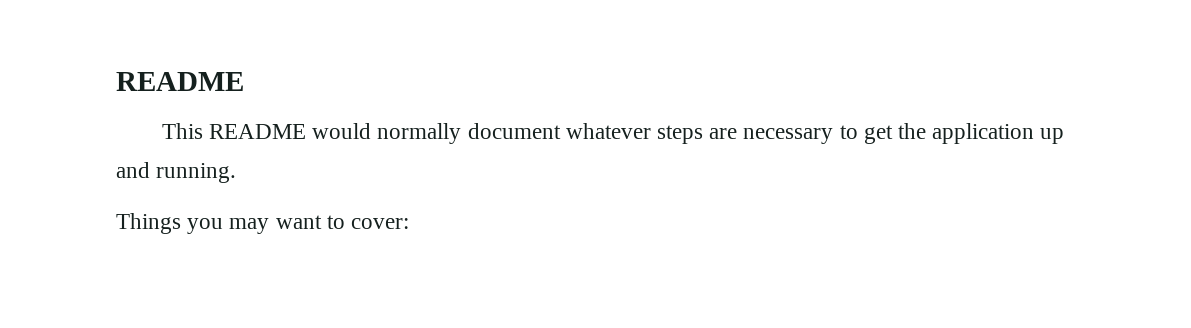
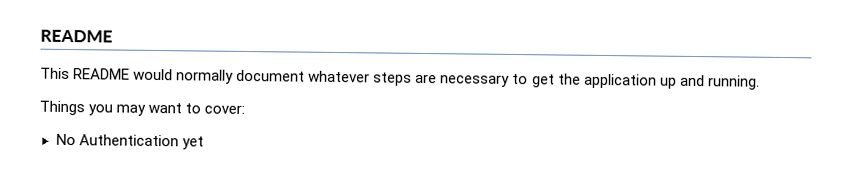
+ No Authentication yet

